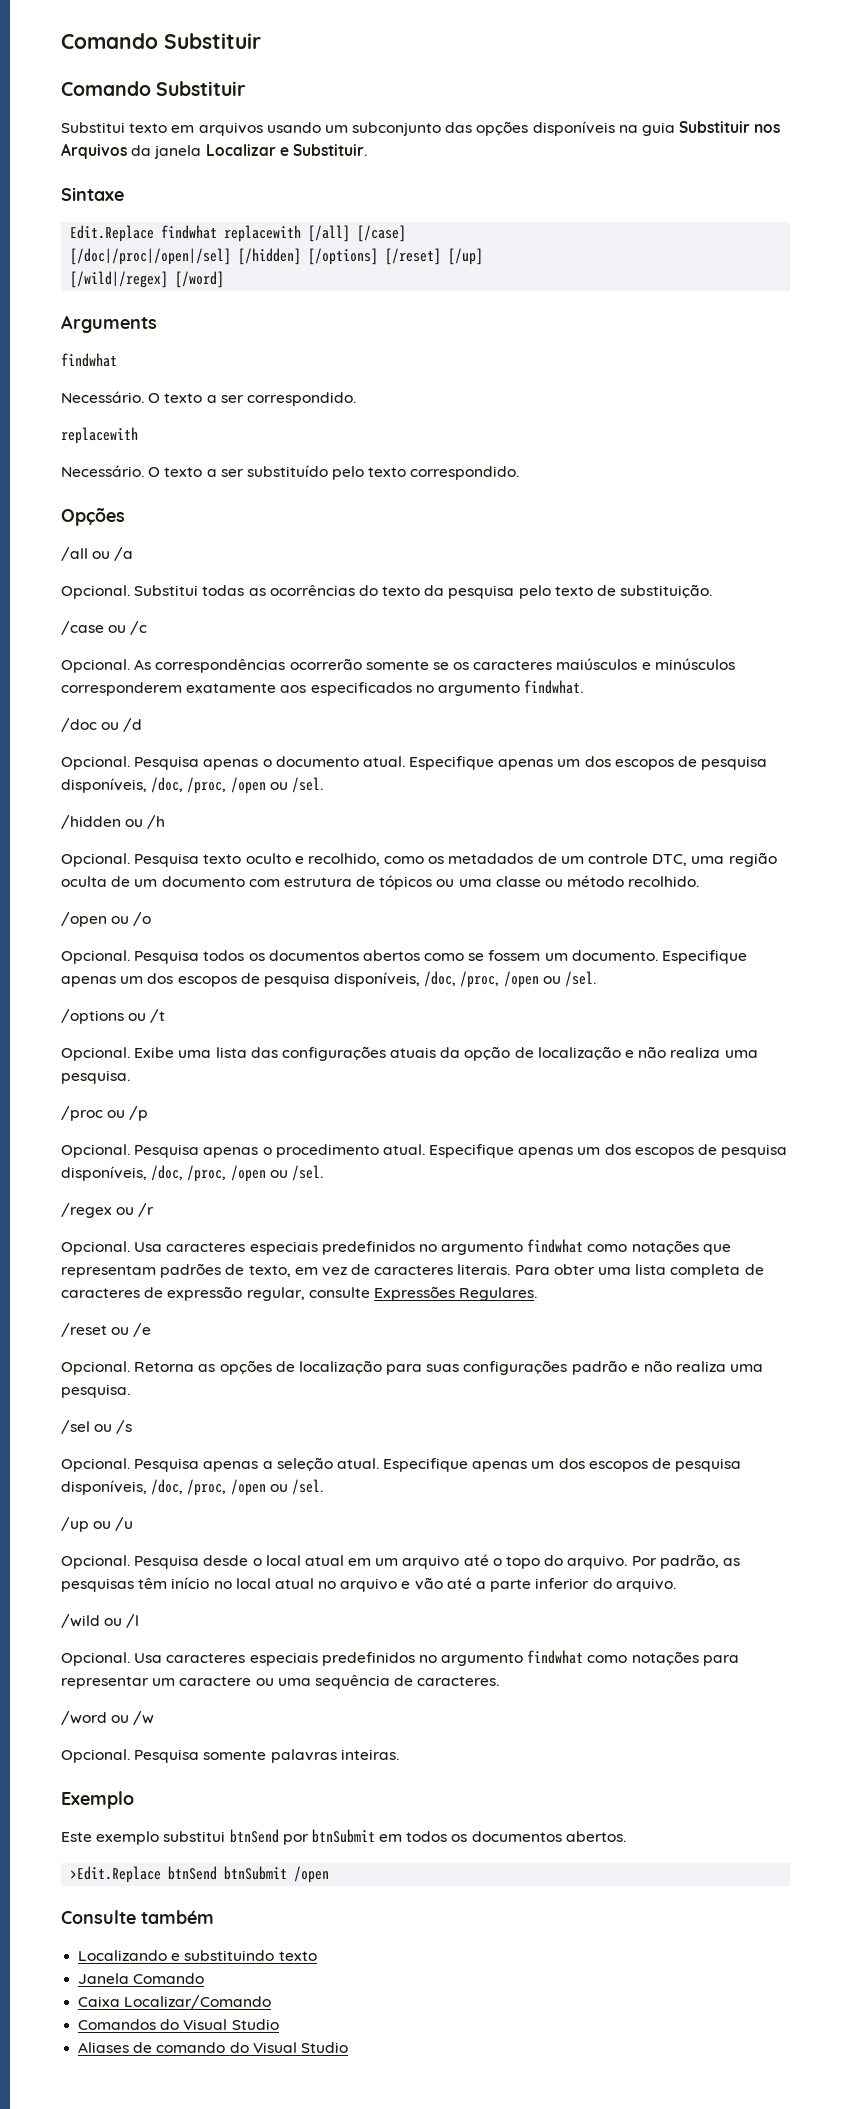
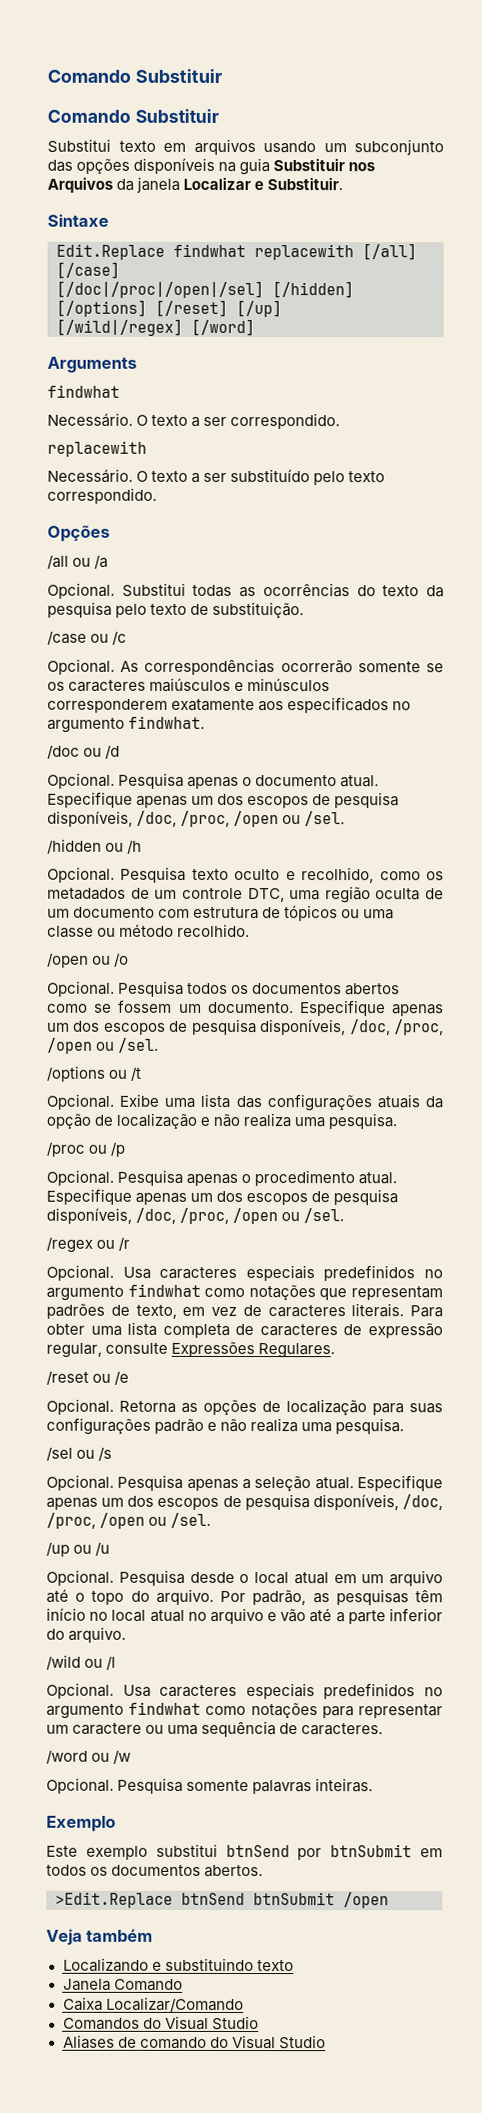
- Consulte também
+ Veja também

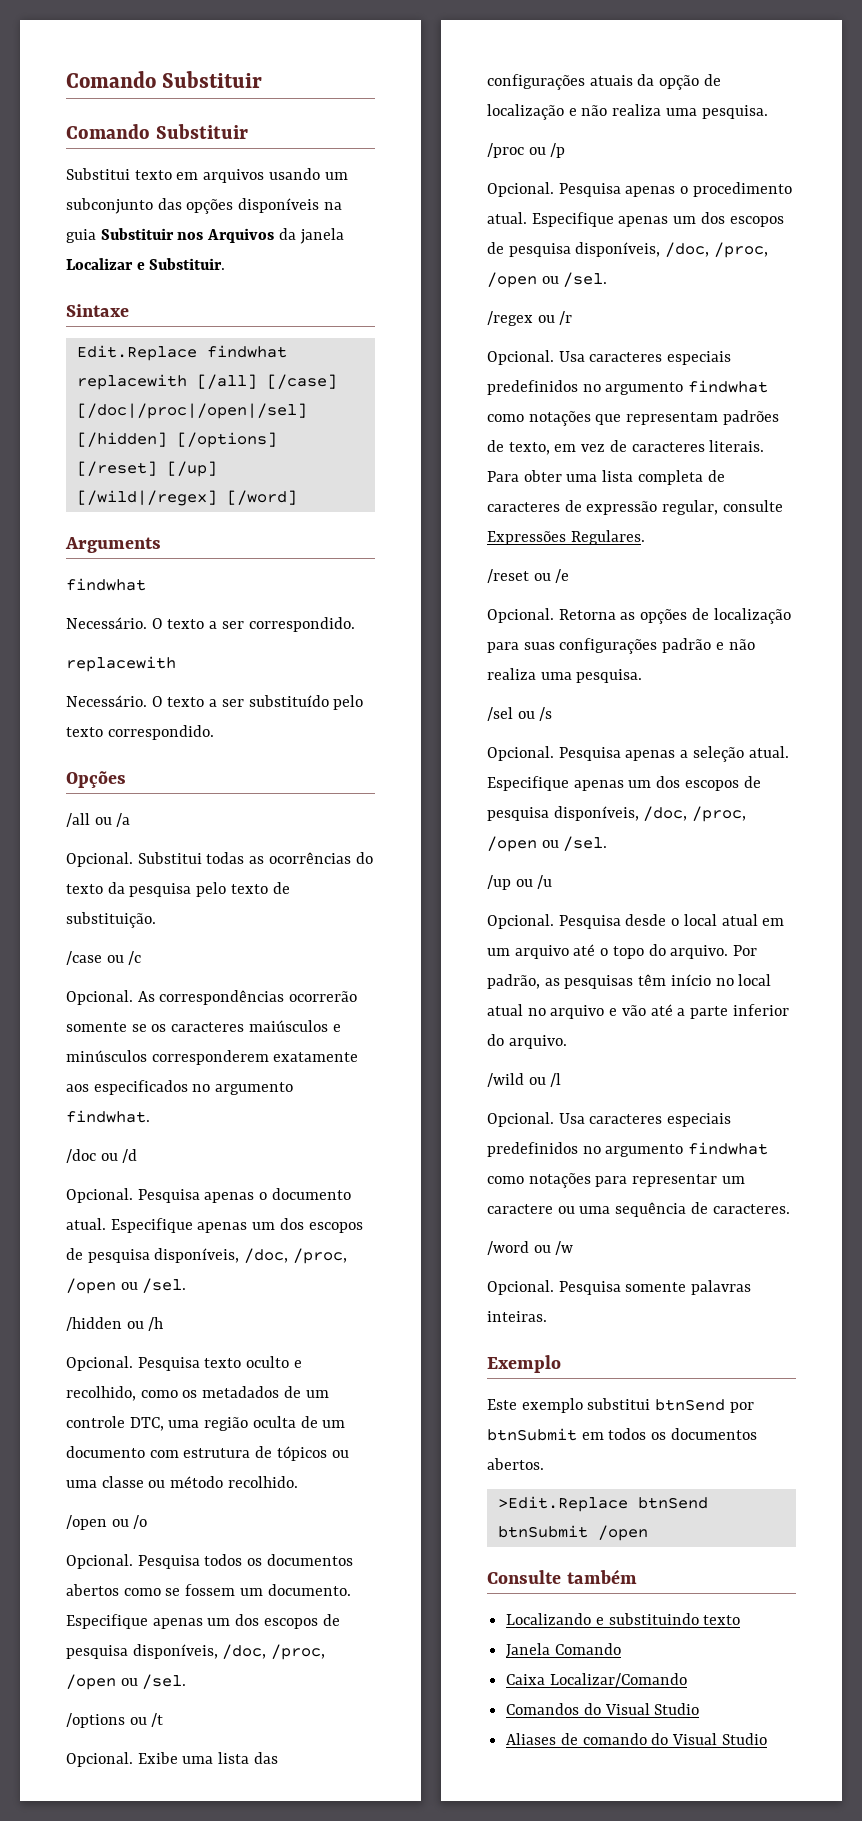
- Veja também
+ Consulte também

